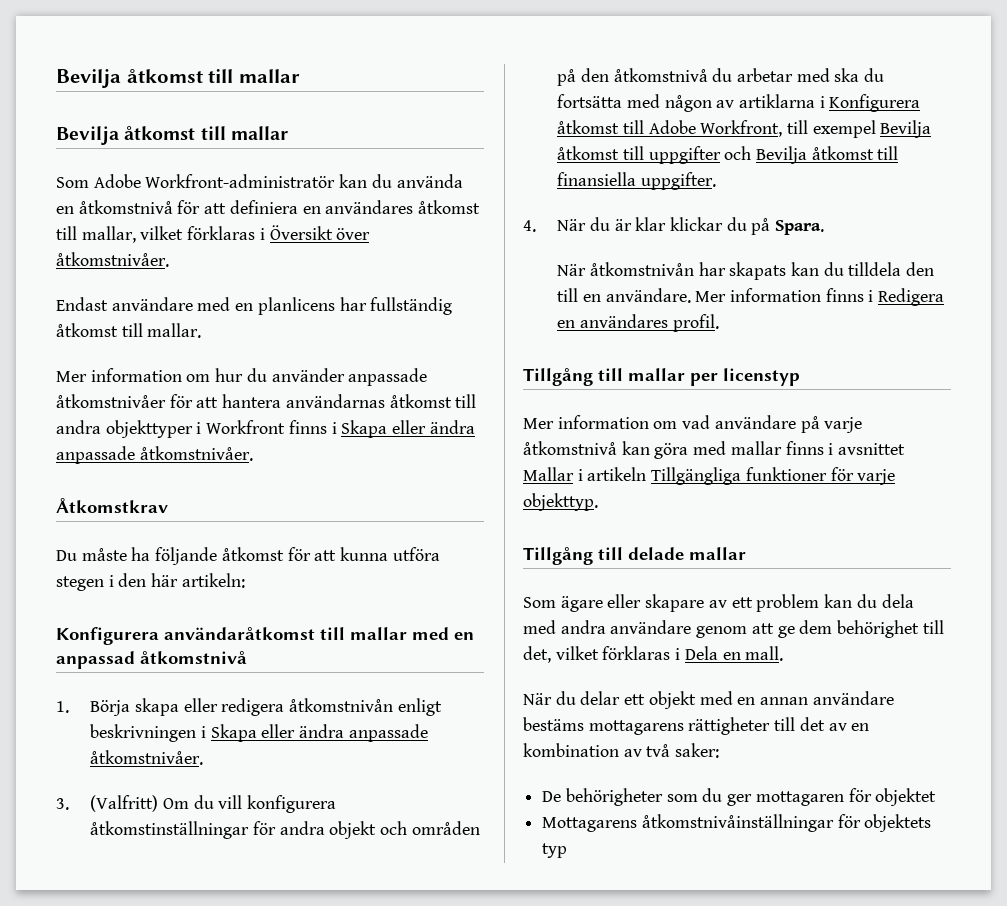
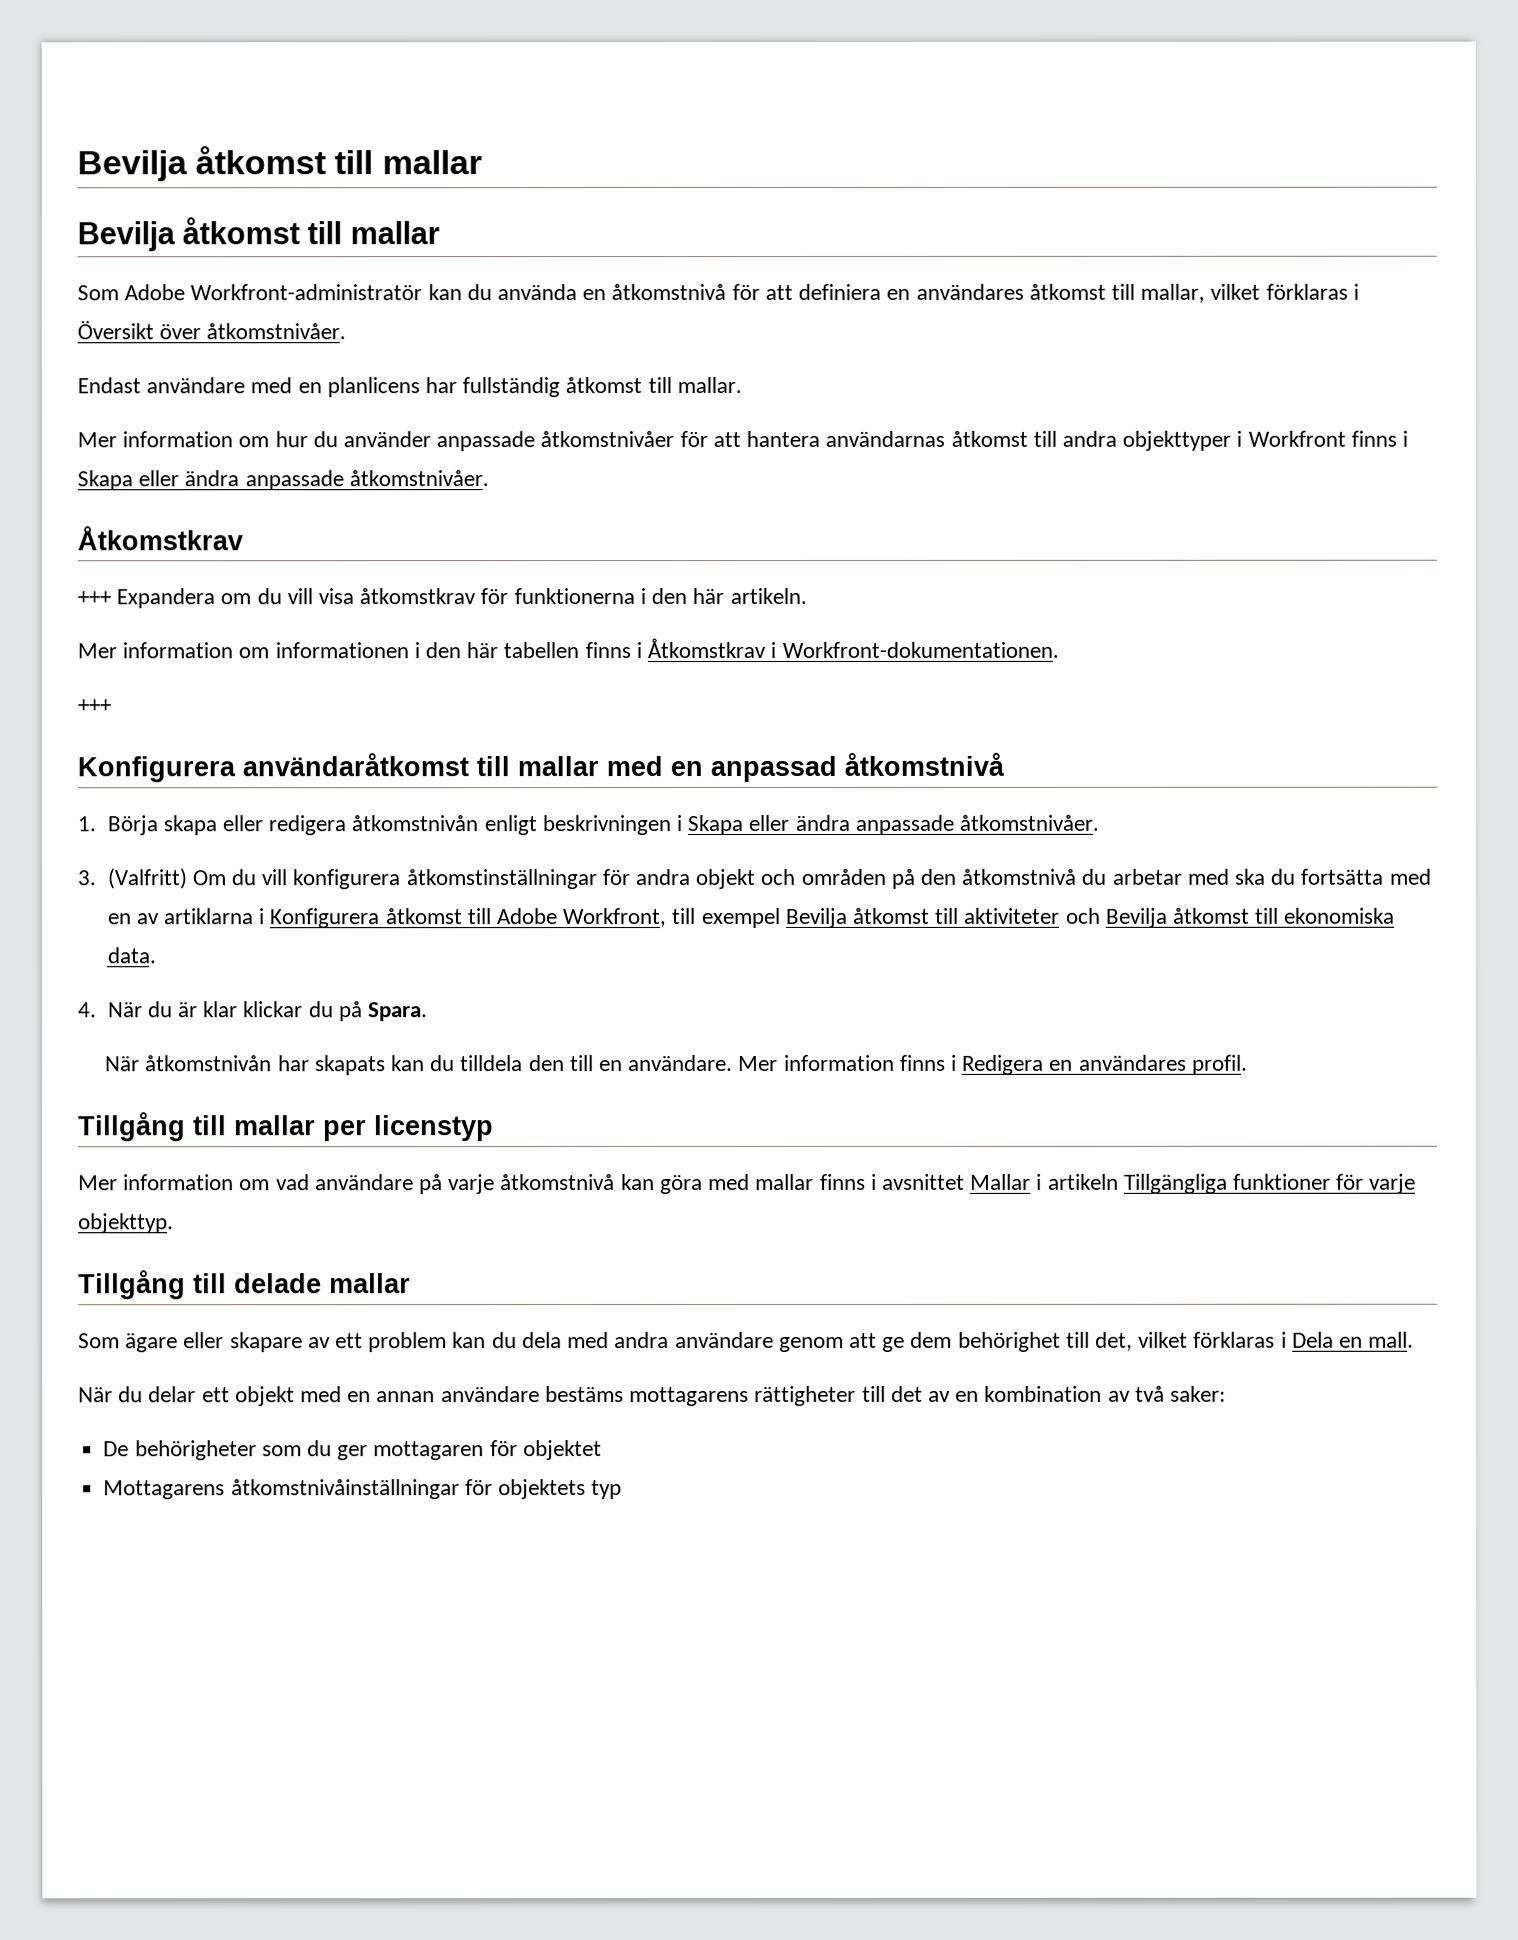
- Du måste ha följande åtkomst för att kunna utföra stegen i den här artikeln:
+ +++ Expandera om du vill visa åtkomstkrav för funktionerna i den här artikeln.
+ Mer information om informationen i den här tabellen finns i Åtkomstkrav i Workfront-dokumentationen.
+ +++
- 3. (Valfritt) Om du vill konfigurera åtkomstinställningar för andra objekt och områden på den åtkomstnivå du arbetar med ska du fortsätta med någon av artiklarna i Konfigurera åtkomst till Adobe Workfront, till exempel Bevilja åtkomst till uppgifter och Bevilja åtkomst till finansiella uppgifter.
+ 3. (Valfritt) Om du vill konfigurera åtkomstinställningar för andra objekt och områden på den åtkomstnivå du arbetar med ska du fortsätta med en av artiklarna i Konfigurera åtkomst till Adobe Workfront, till exempel Bevilja åtkomst till aktiviteter och Bevilja åtkomst till ekonomiska data.

